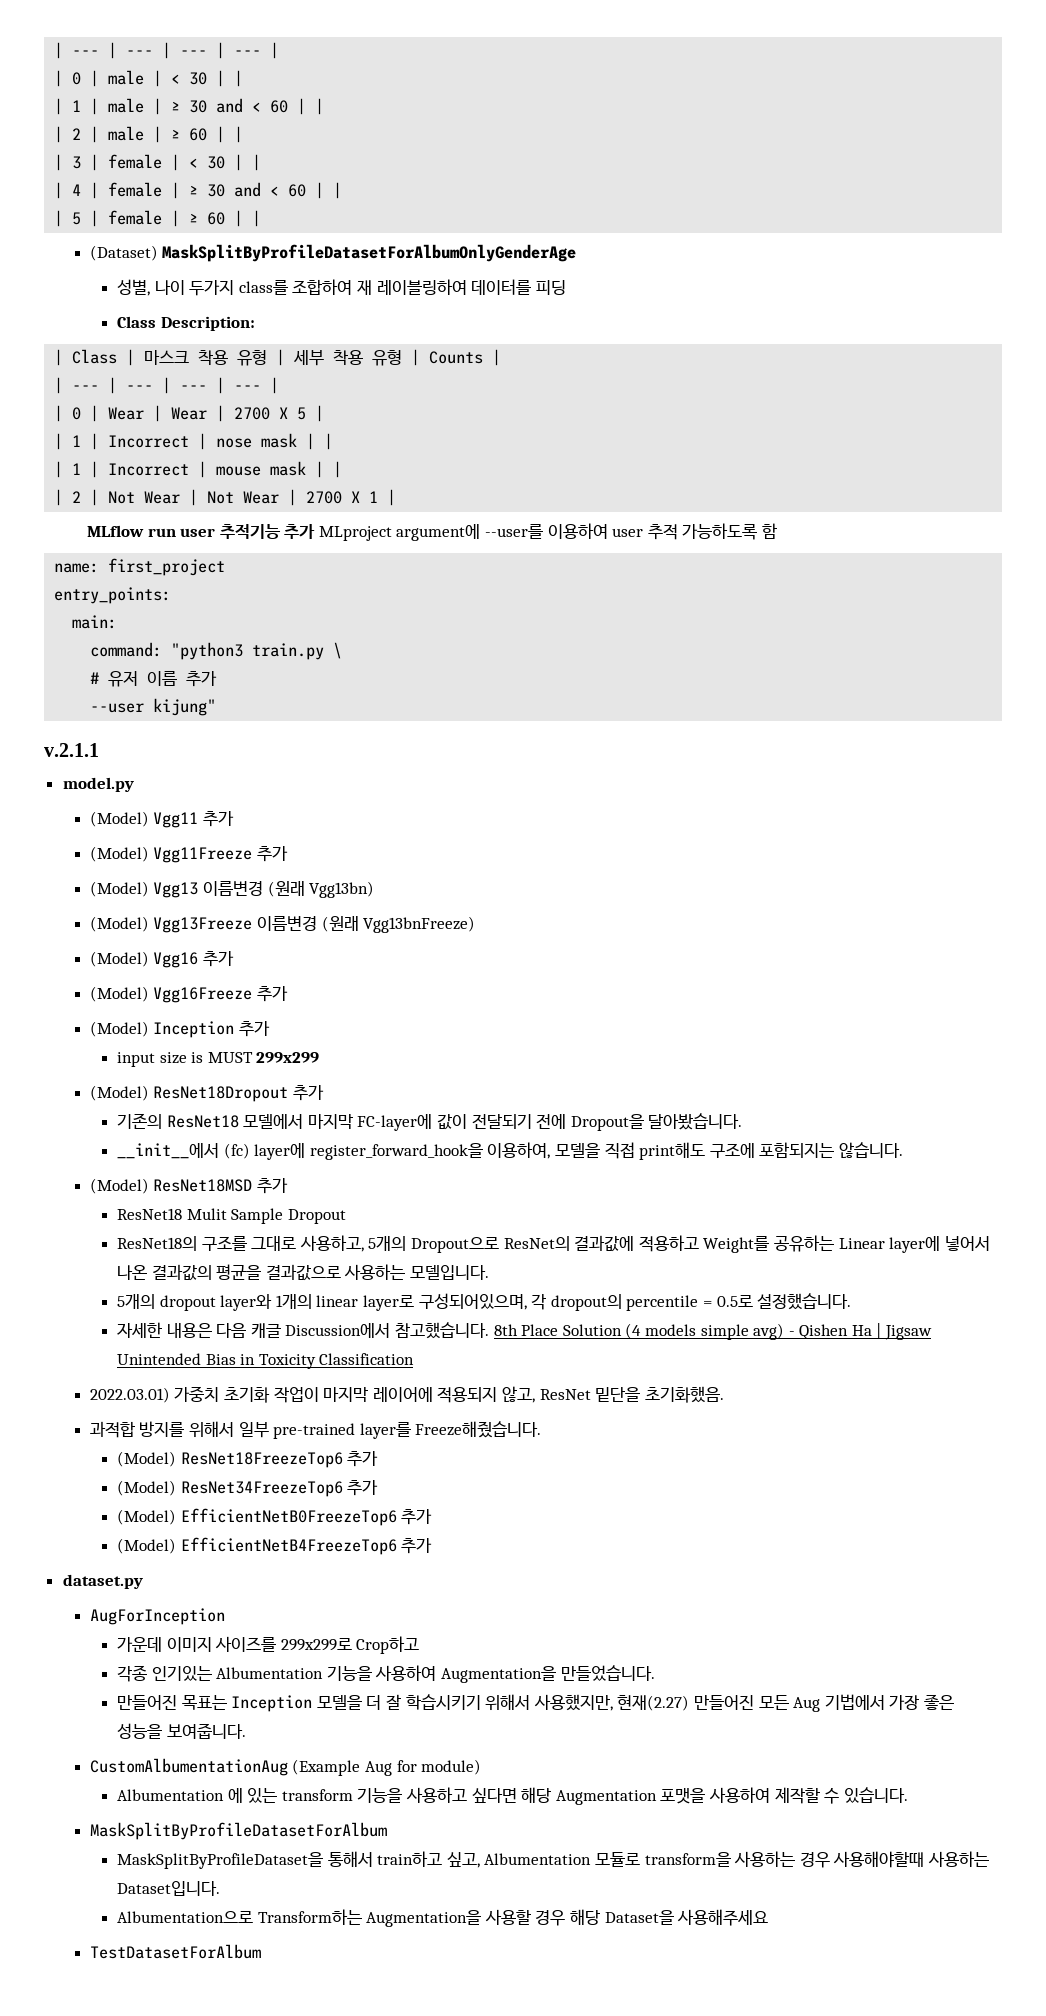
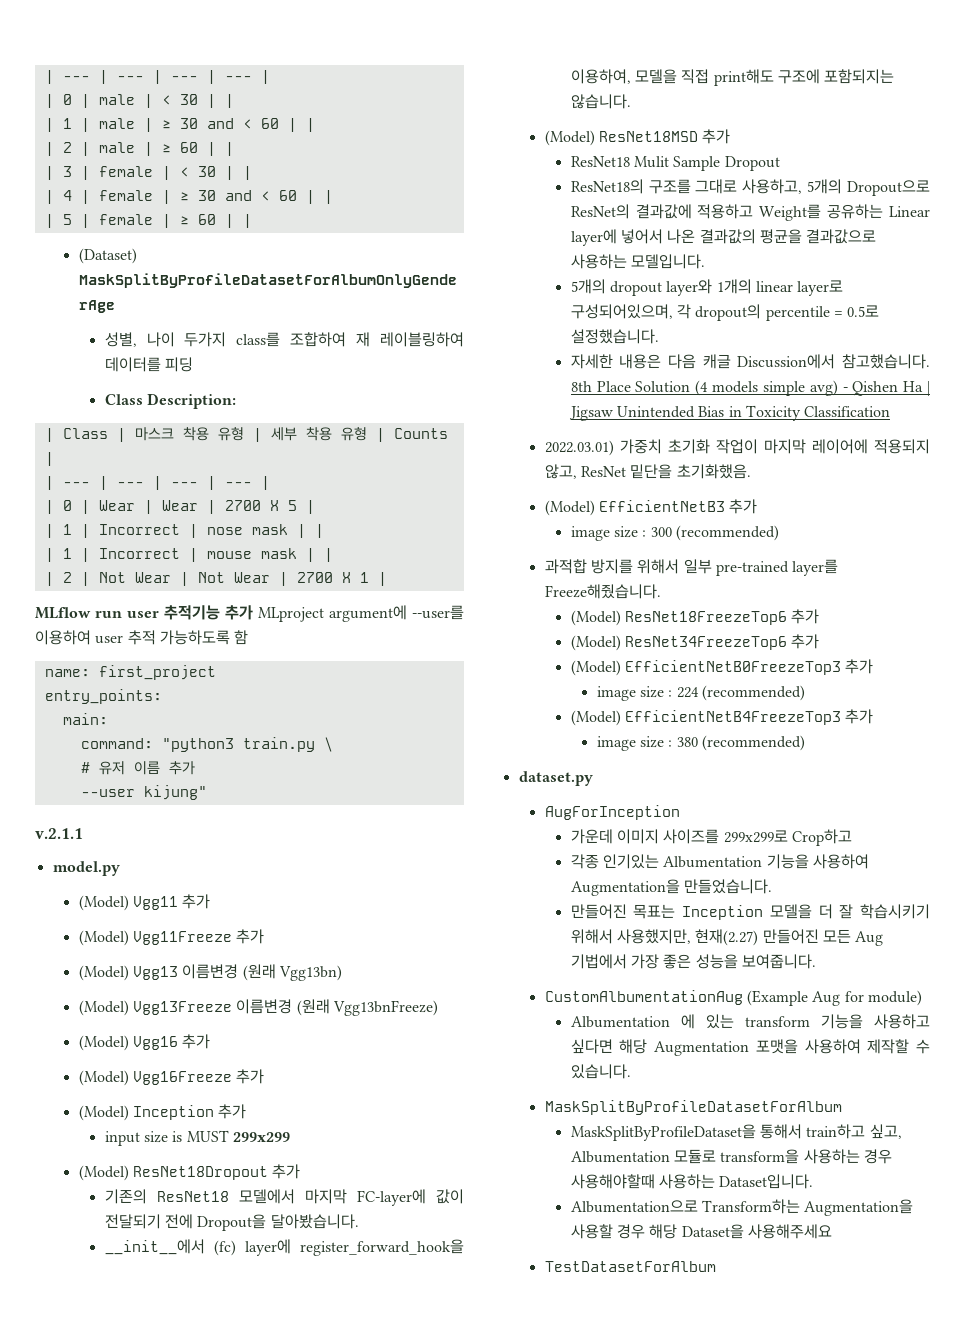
+ (Model) EfficientNetB3 추가
+ image size : 300 (recommended)
- (Model) EfficientNetB0FreezeTop6 추가
- (Model) EfficientNetB4FreezeTop6 추가
+ (Model) EfficientNetB0FreezeTop3 추가
+ image size : 224 (recommended)
+ (Model) EfficientNetB4FreezeTop3 추가
+ image size : 380 (recommended)

